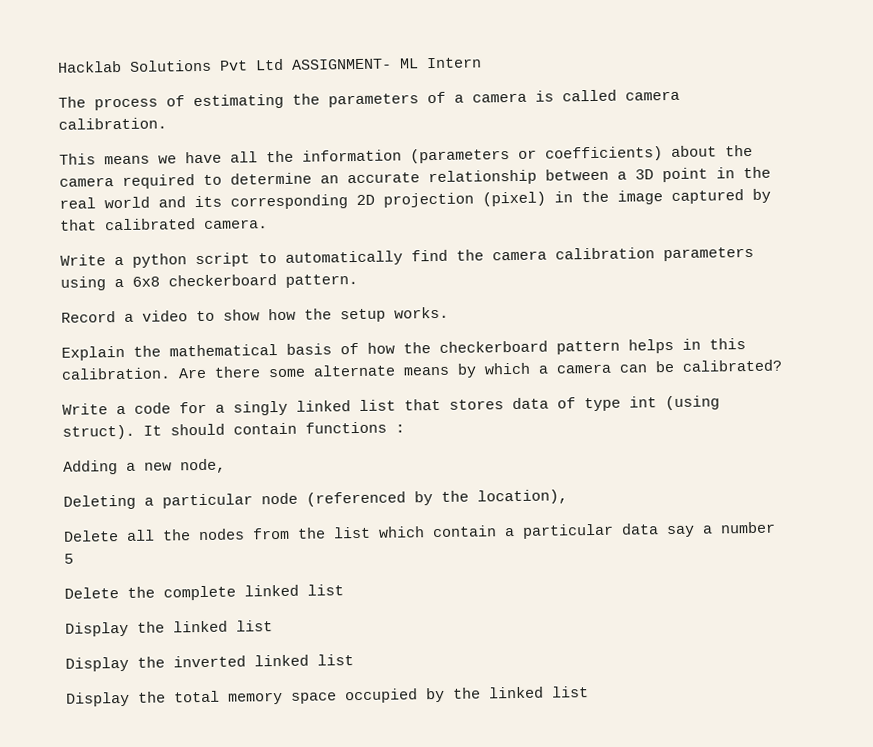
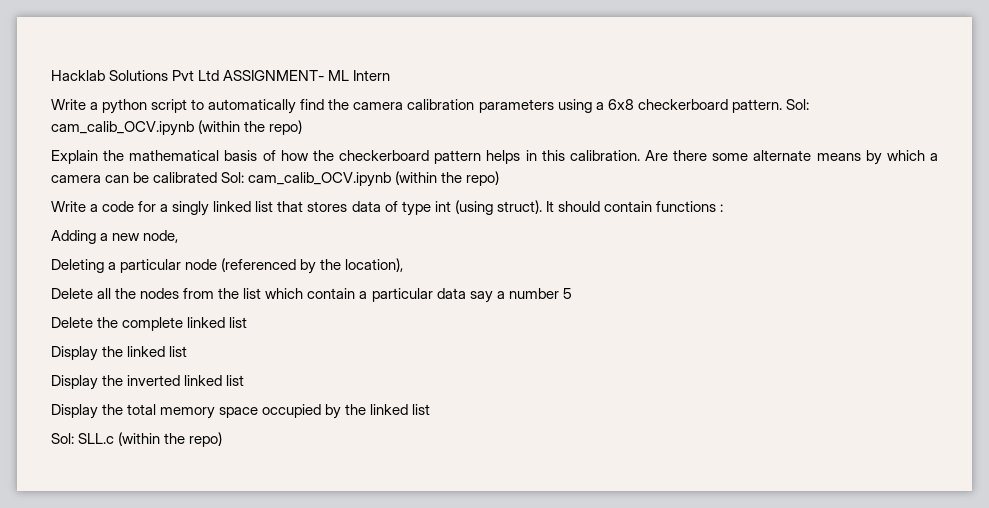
- The process of estimating the parameters of a camera is called camera calibration.
- This means we have all the information (parameters or coefficients) about the camera required to determine an accurate relationship between a 3D point in the real world and its corresponding 2D projection (pixel) in the image captured by that calibrated camera.
- Write a python script to automatically find the camera calibration parameters using a 6x8 checkerboard pattern.
- Record a video to show how the setup works.
+ Write a python script to automatically find the camera calibration parameters using a 6x8 checkerboard pattern. Sol: cam_calib_OCV.ipynb (within the repo)
- Are there some alternate means by which a camera can be calibrated?
+ Are there some alternate means by which a camera can be calibrated Sol: cam_calib_OCV.ipynb (within the repo)
+ Sol: SLL.c (within the repo)

